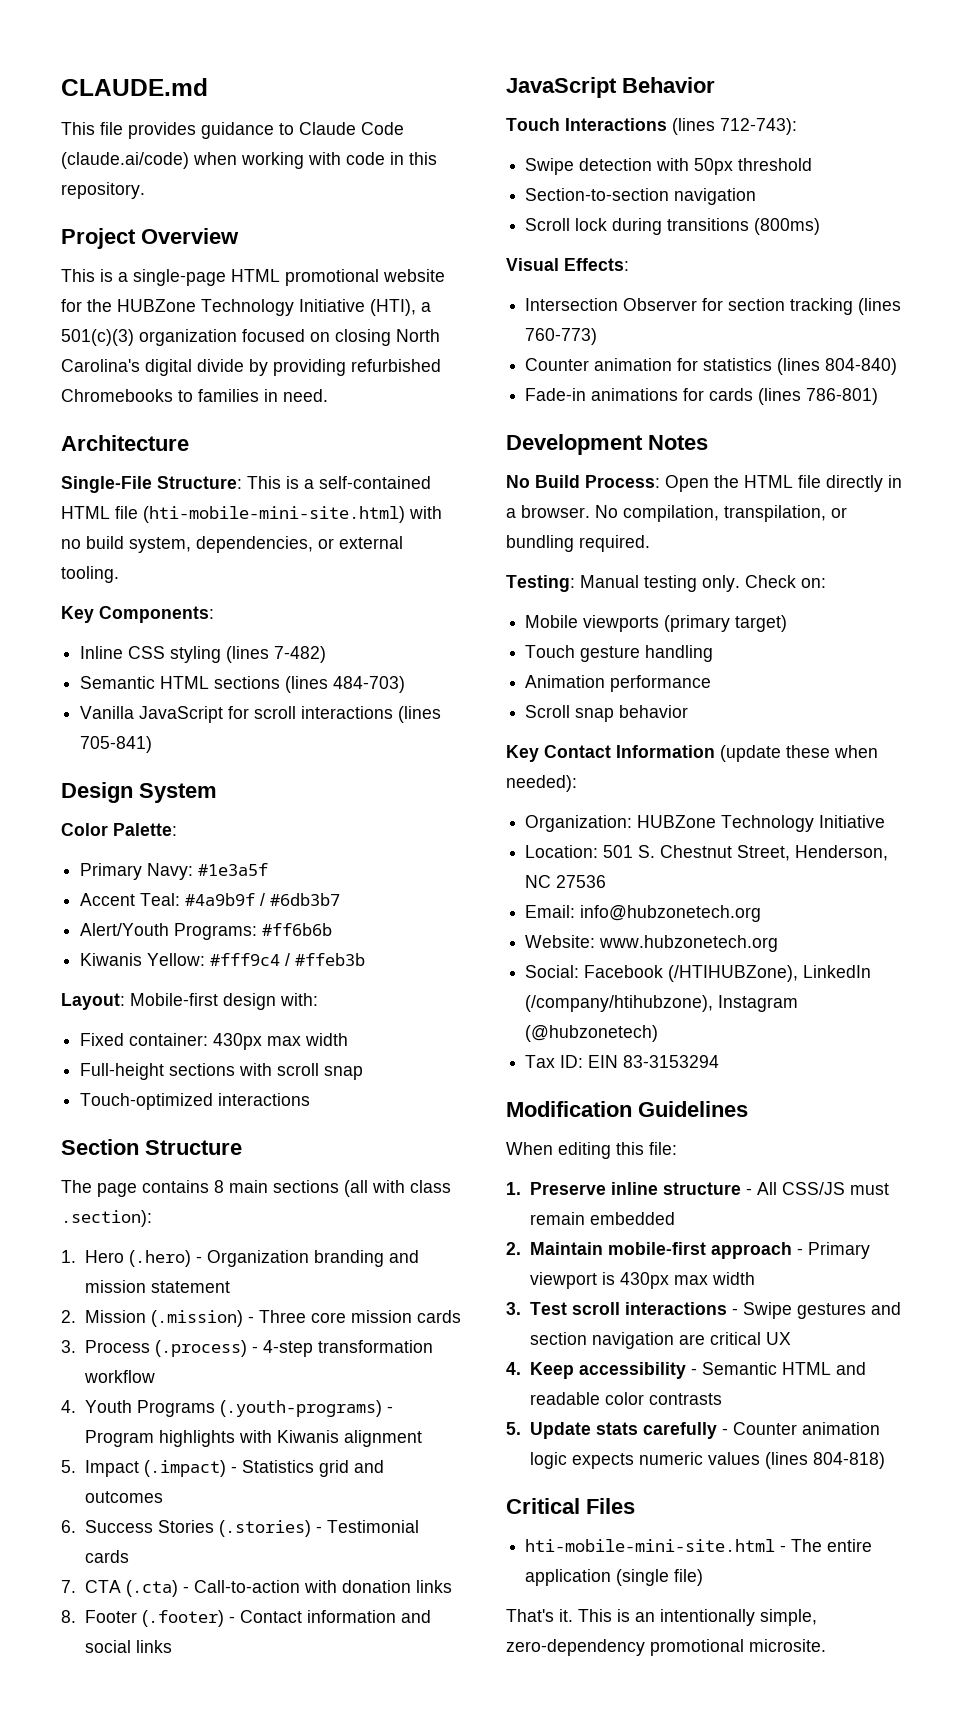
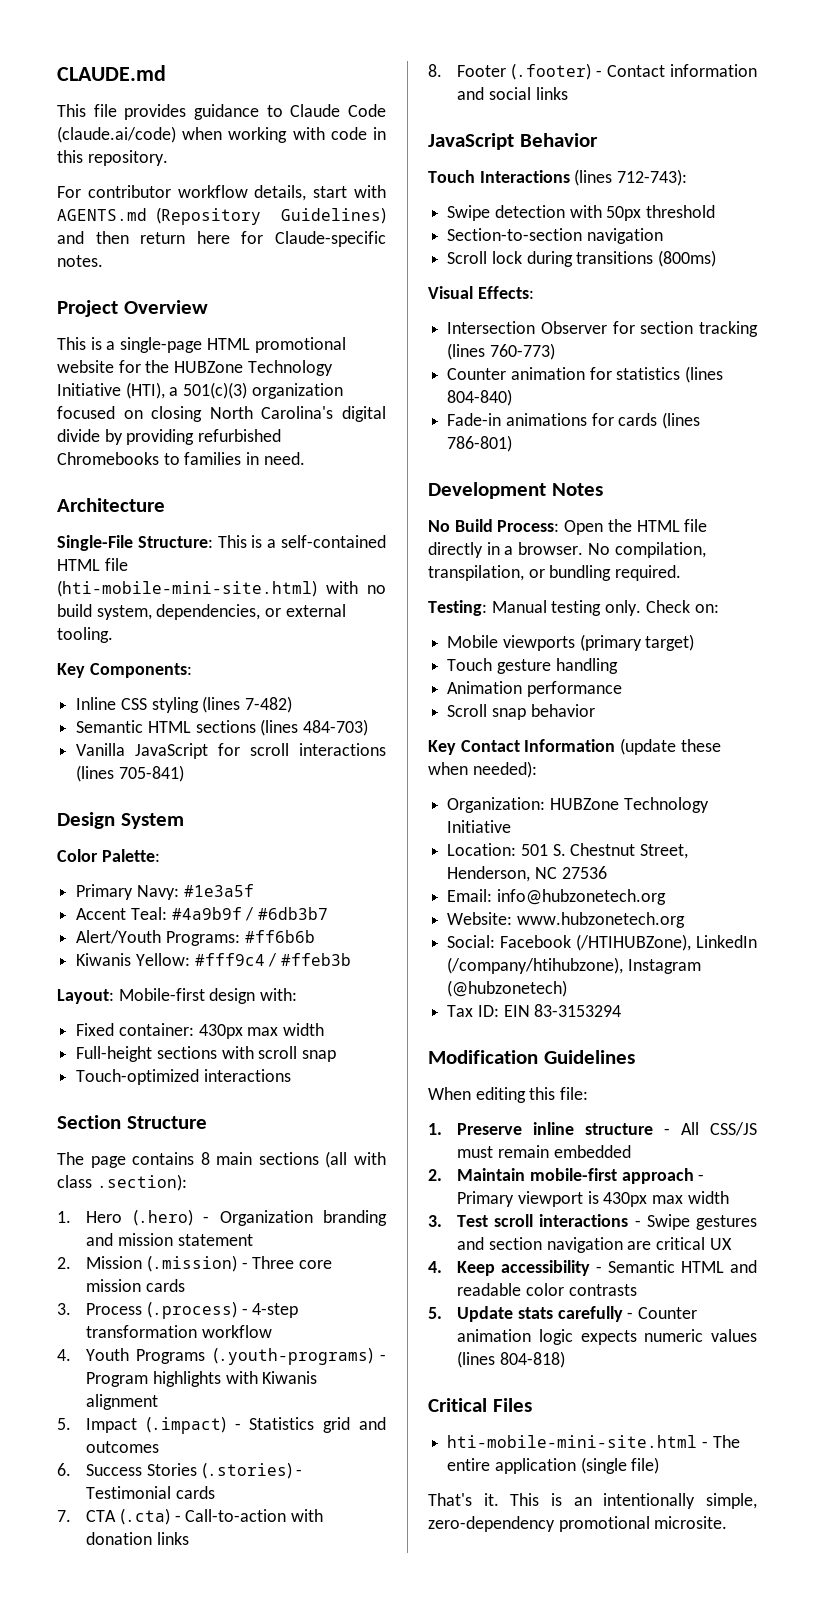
+ For contributor workflow details, start with AGENTS.md (Repository Guidelines) and then return here for Claude-specific notes.

